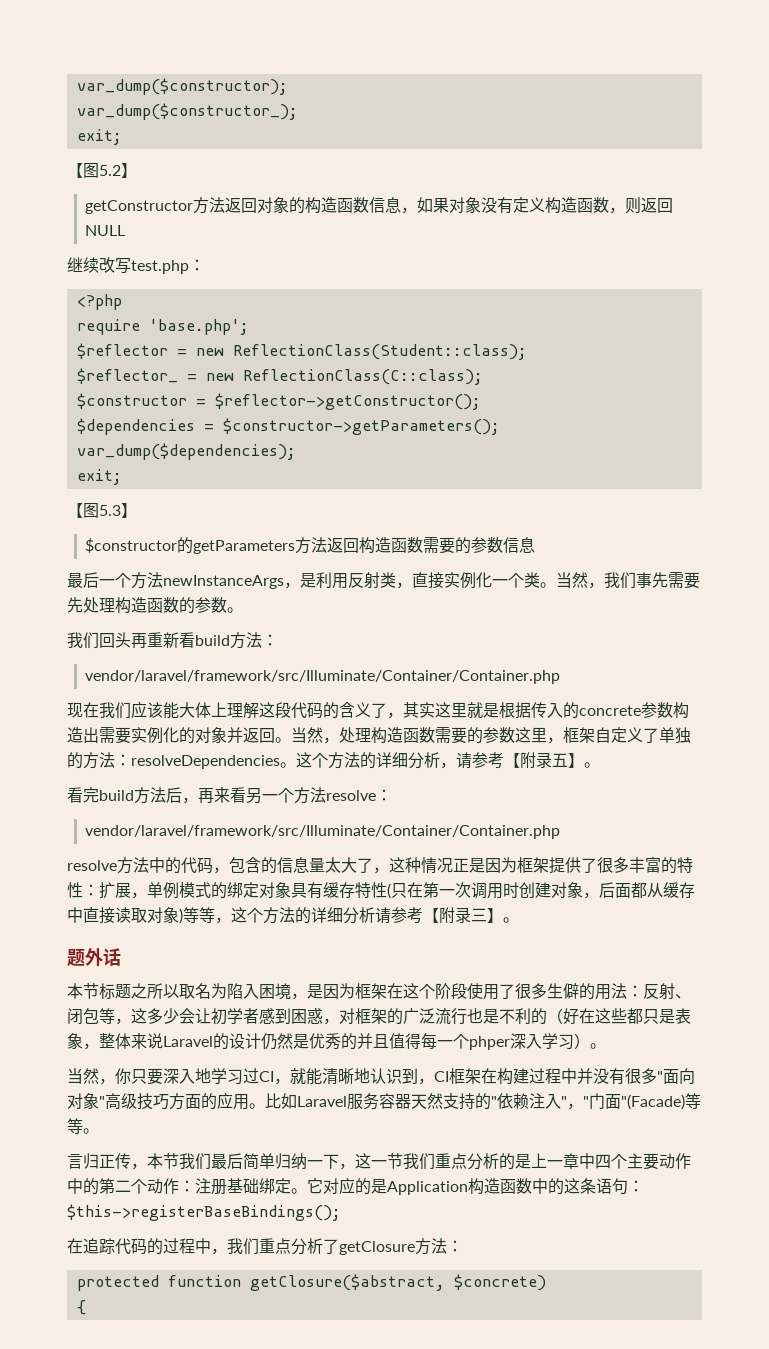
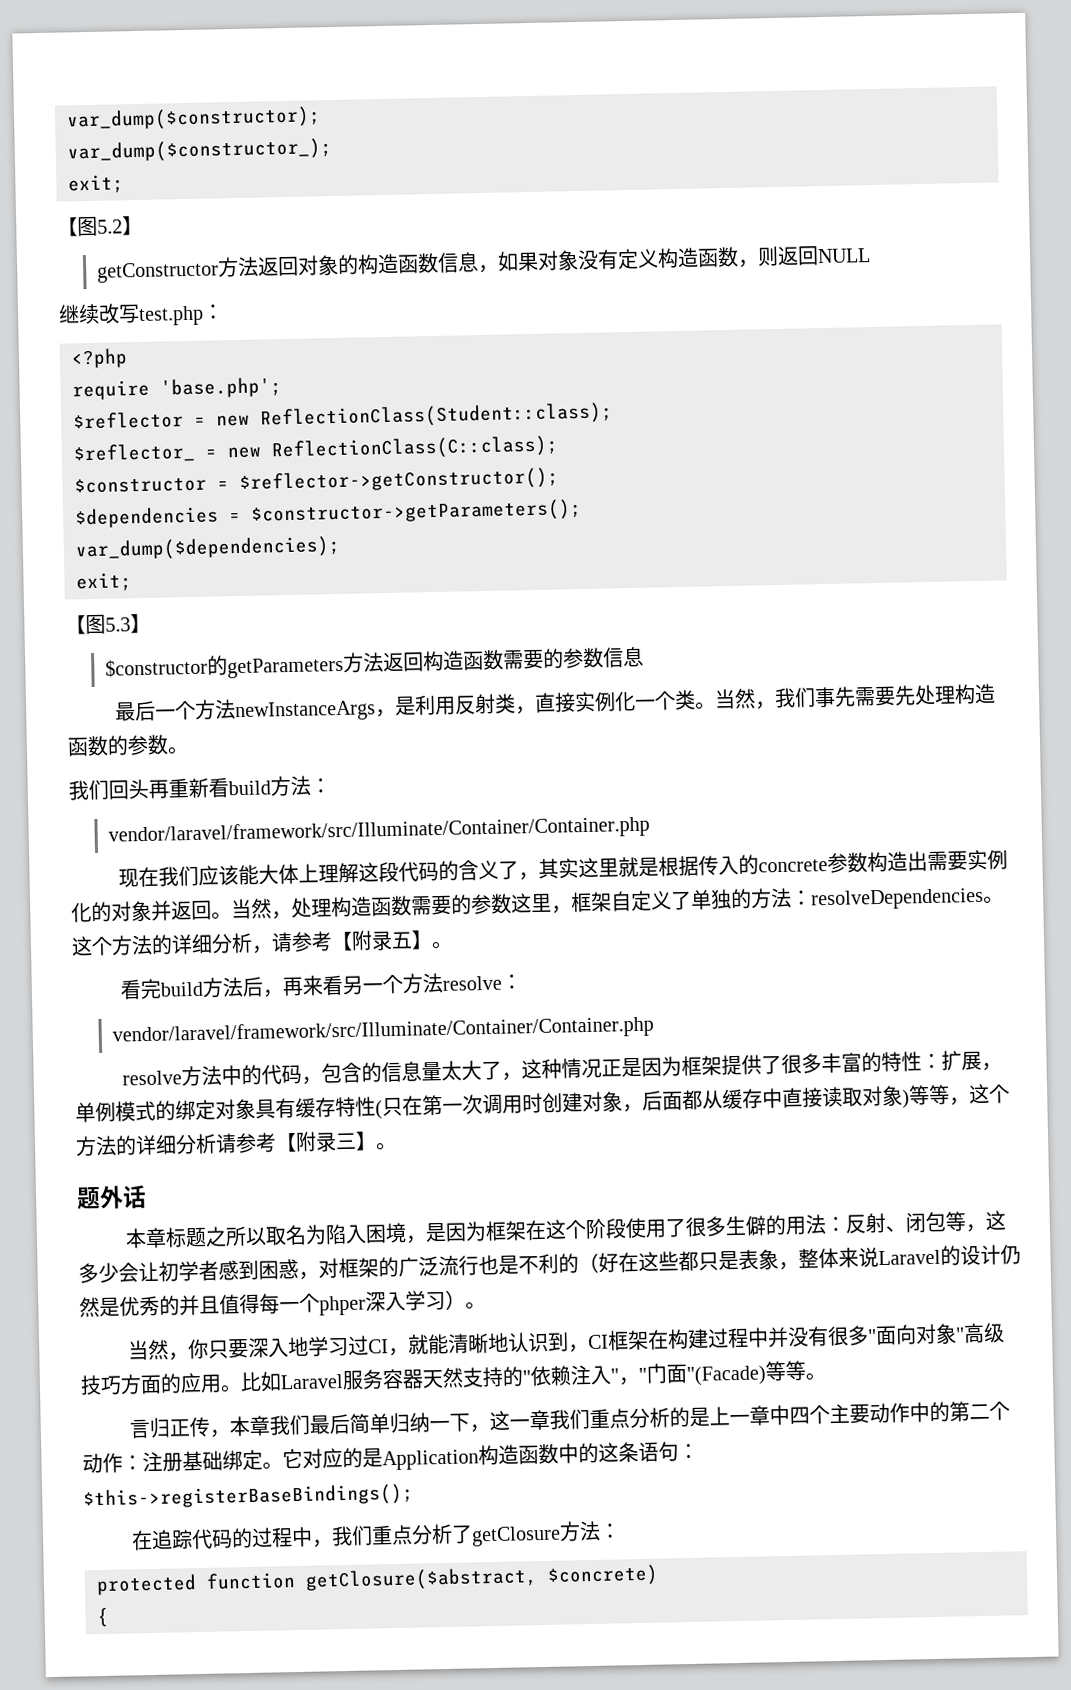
- 本节标题之所以取名为陷入困境，是因为框架在这个阶段使用了很多生僻的用法：反射、闭包等，这多少会让初学者感到困惑，对框架的广泛流行也是不利的（好在这些都只是表象，整体来说Laravel的设计仍然是优秀的并且值得每一个phper深入学习）。
+ 本章标题之所以取名为陷入困境，是因为框架在这个阶段使用了很多生僻的用法：反射、闭包等，这多少会让初学者感到困惑，对框架的广泛流行也是不利的（好在这些都只是表象，整体来说Laravel的设计仍然是优秀的并且值得每一个phper深入学习）。
- 言归正传，本节我们最后简单归纳一下，这一节我们重点分析的是上一章中四个主要动作中的第二个动作：注册基础绑定。
+ 言归正传，本章我们最后简单归纳一下，这一章我们重点分析的是上一章中四个主要动作中的第二个动作：注册基础绑定。

